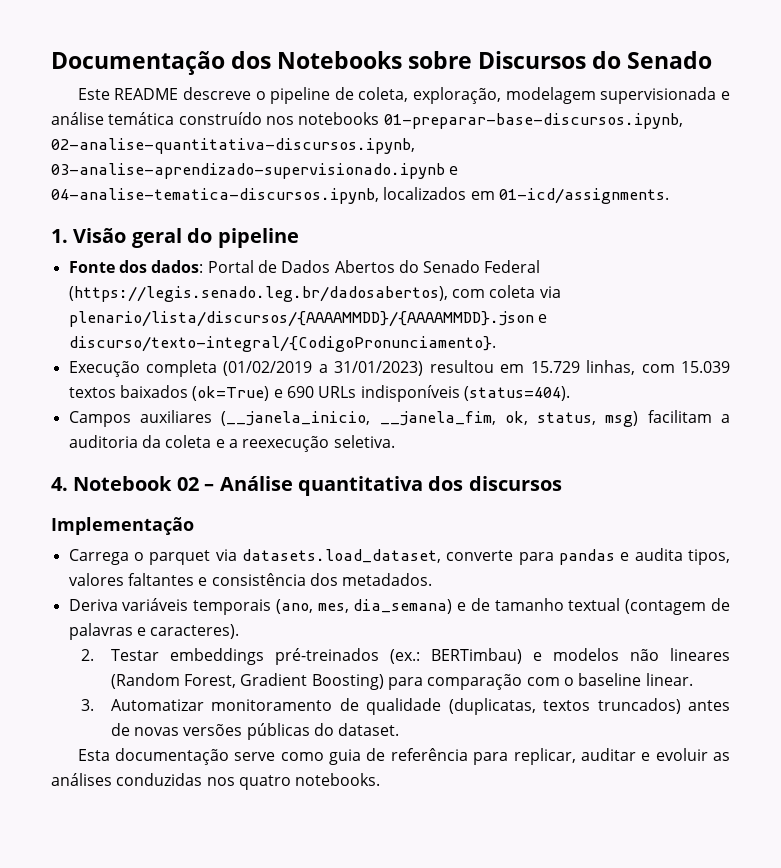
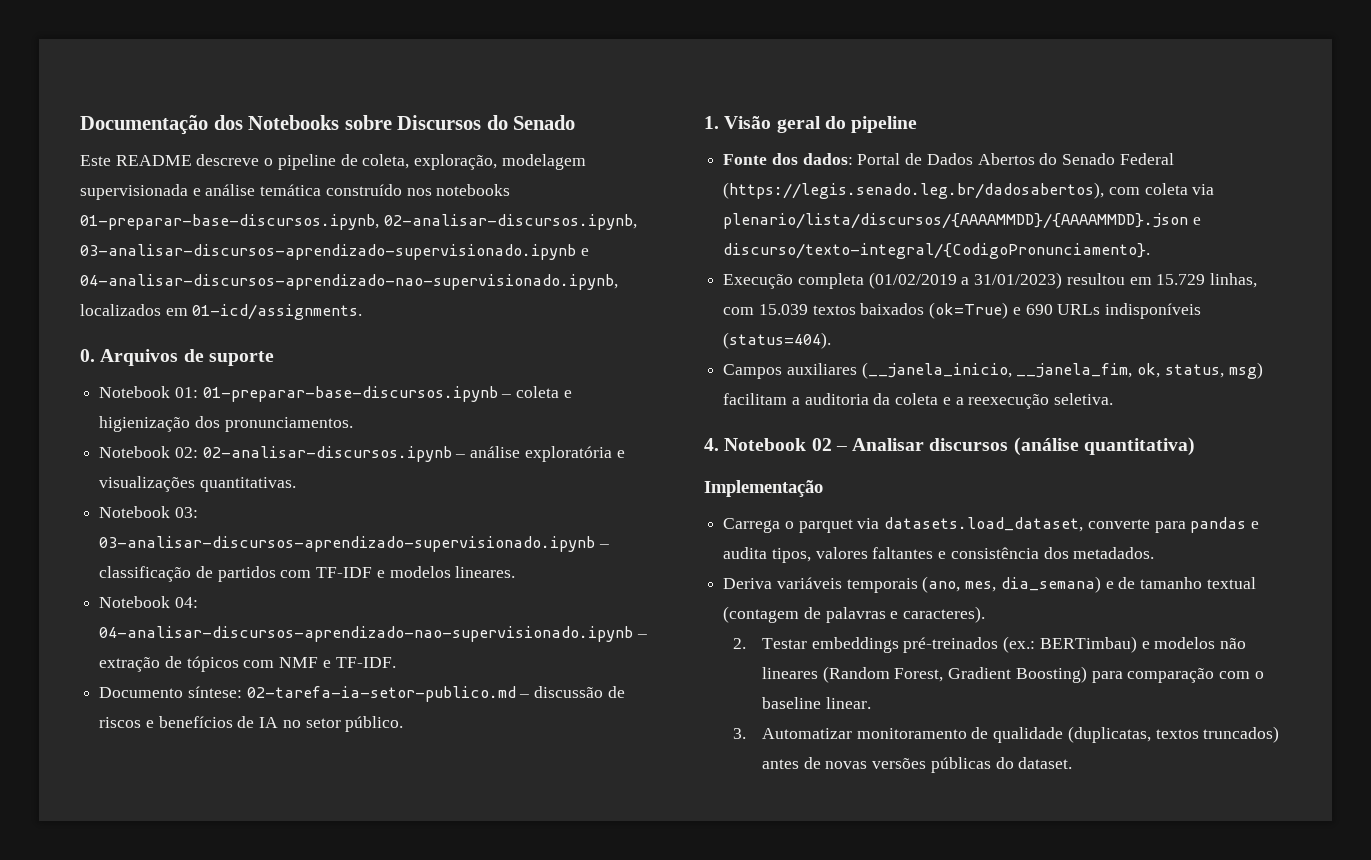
- Este README descreve o pipeline de coleta, exploração, modelagem supervisionada e análise temática construído nos notebooks 01-preparar-base-discursos.ipynb, 02-analise-quantitativa-discursos.ipynb, 03-analise-aprendizado-supervisionado.ipynb e 04-analise-tematica-discursos.ipynb, localizados em 01-icd/assignments.
+ Este README descreve o pipeline de coleta, exploração, modelagem supervisionada e análise temática construído nos notebooks 01-preparar-base-discursos.ipynb, 02-analisar-discursos.ipynb, 03-analisar-discursos-aprendizado-supervisionado.ipynb e 04-analisar-discursos-aprendizado-nao-supervisionado.ipynb, localizados em 01-icd/assignments.
+ 0. Arquivos de suporte
+ Notebook 01: 01-preparar-base-discursos.ipynb – coleta e higienização dos pronunciamentos.
+ Notebook 02: 02-analisar-discursos.ipynb – análise exploratória e visualizações quantitativas.
+ Notebook 03: 03-analisar-discursos-aprendizado-supervisionado.ipynb – classificação de partidos com TF-IDF e modelos lineares.
+ Notebook 04: 04-analisar-discursos-aprendizado-nao-supervisionado.ipynb – extração de tópicos com NMF e TF-IDF.
+ Documento síntese: 02-tarefa-ia-setor-publico.md – discussão de riscos e benefícios de IA no setor público.
- 4. Notebook 02 – Análise quantitativa dos discursos
+ 4. Notebook 02 – Analisar discursos (análise quantitativa)
- Esta documentação serve como guia de referência para replicar, auditar e evoluir as análises conduzidas nos quatro notebooks.

